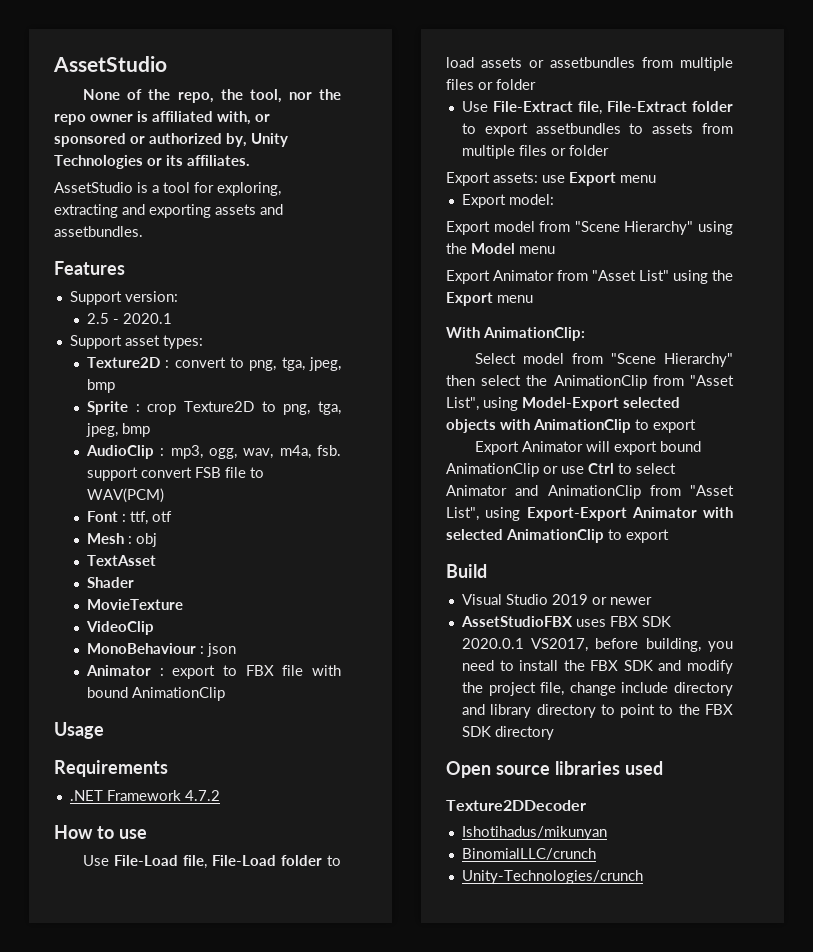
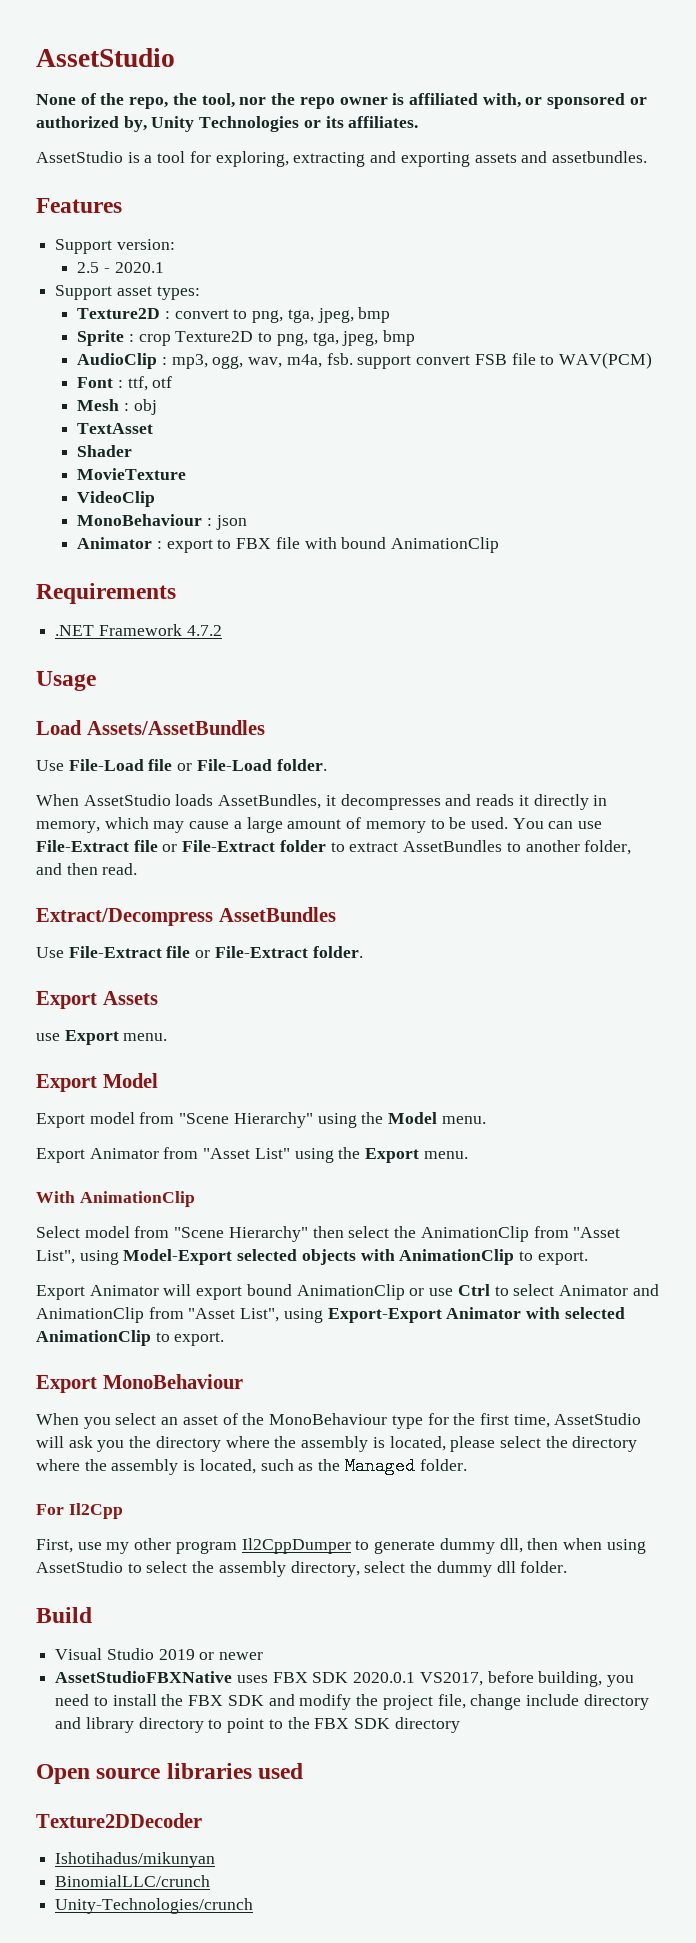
- Usage
- How to use
+ Usage
+ Load Assets/AssetBundles
- Use File-Load file, File-Load folder to load assets or assetbundles from multiple files or folder
- Use File-Extract file, File-Extract folder to export assetbundles to assets from multiple files or folder
- Export assets: use Export menu
- Export model:
+ Use File-Load file or File-Load folder.
+ When AssetStudio loads AssetBundles, it decompresses and reads it directly in memory, which may cause a large amount of memory to be used. You can use File-Extract file or File-Extract folder to extract AssetBundles to another folder, and then read.
+ Extract/Decompress AssetBundles
+ Use File-Extract file or File-Extract folder.
+ Export Assets
+ use Export menu.
+ Export Model
- Export model from "Scene Hierarchy" using the Model menu
+ Export model from "Scene Hierarchy" using the Model menu.
- Export Animator from "Asset List" using the Export menu
+ Export Animator from "Asset List" using the Export menu.
- With AnimationClip:
+ With AnimationClip
- Select model from "Scene Hierarchy" then select the AnimationClip from "Asset List", using Model-Export selected objects with AnimationClip to export
+ Select model from "Scene Hierarchy" then select the AnimationClip from "Asset List", using Model-Export selected objects with AnimationClip to export.
- Export Animator will export bound AnimationClip or use Ctrl to select Animator and AnimationClip from "Asset List", using Export-Export Animator with selected AnimationClip to export
+ Export Animator will export bound AnimationClip or use Ctrl to select Animator and AnimationClip from "Asset List", using Export-Export Animator with selected AnimationClip to export.
+ Export MonoBehaviour
+ When you select an asset of the MonoBehaviour type for the first time, AssetStudio will ask you the directory where the assembly is located, please select the directory where the assembly is located, such as the Managed folder.
+ For Il2Cpp
+ First, use my other program Il2CppDumper to generate dummy dll, then when using AssetStudio to select the assembly directory, select the dummy dll folder.
- AssetStudioFBX uses FBX SDK 2020.0.1 VS2017, before building, you need to install the FBX SDK and modify the project file, change include directory and library directory to point to the FBX SDK directory
+ AssetStudioFBXNative uses FBX SDK 2020.0.1 VS2017, before building, you need to install the FBX SDK and modify the project file, change include directory and library directory to point to the FBX SDK directory

